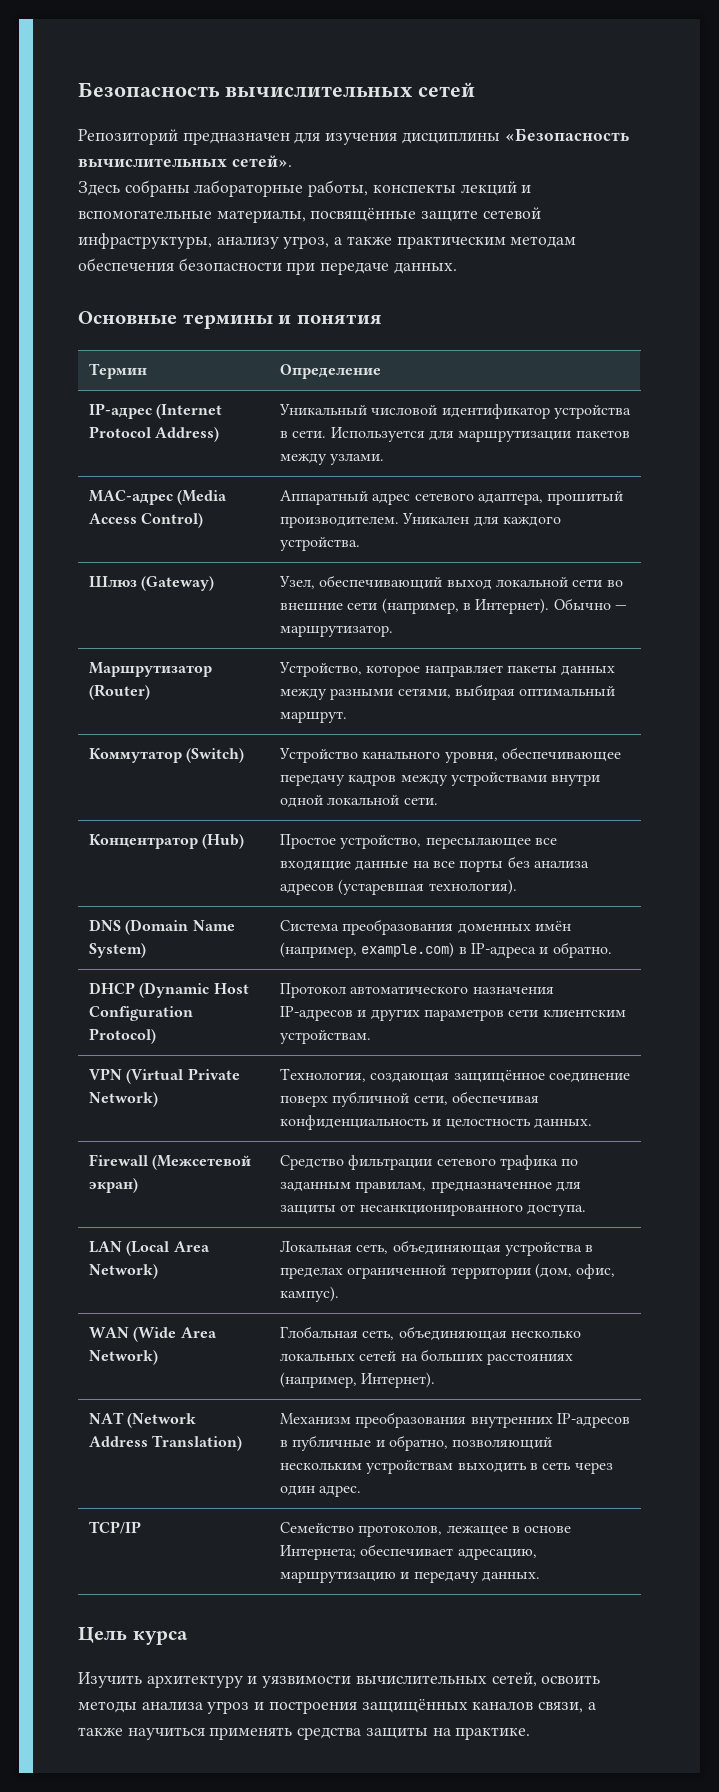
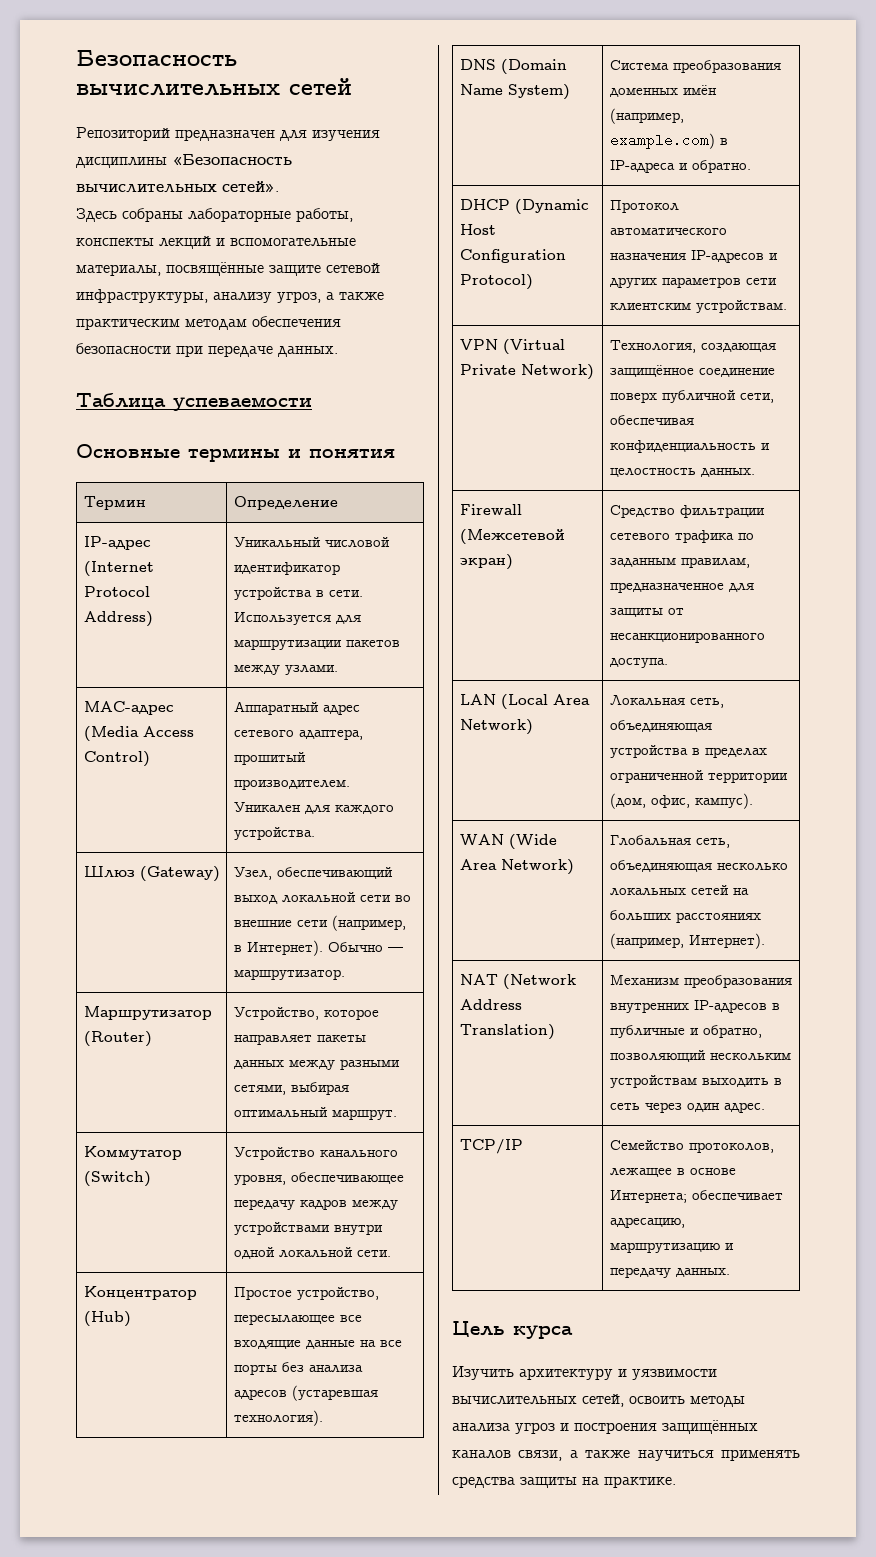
+ Таблица успеваемости

